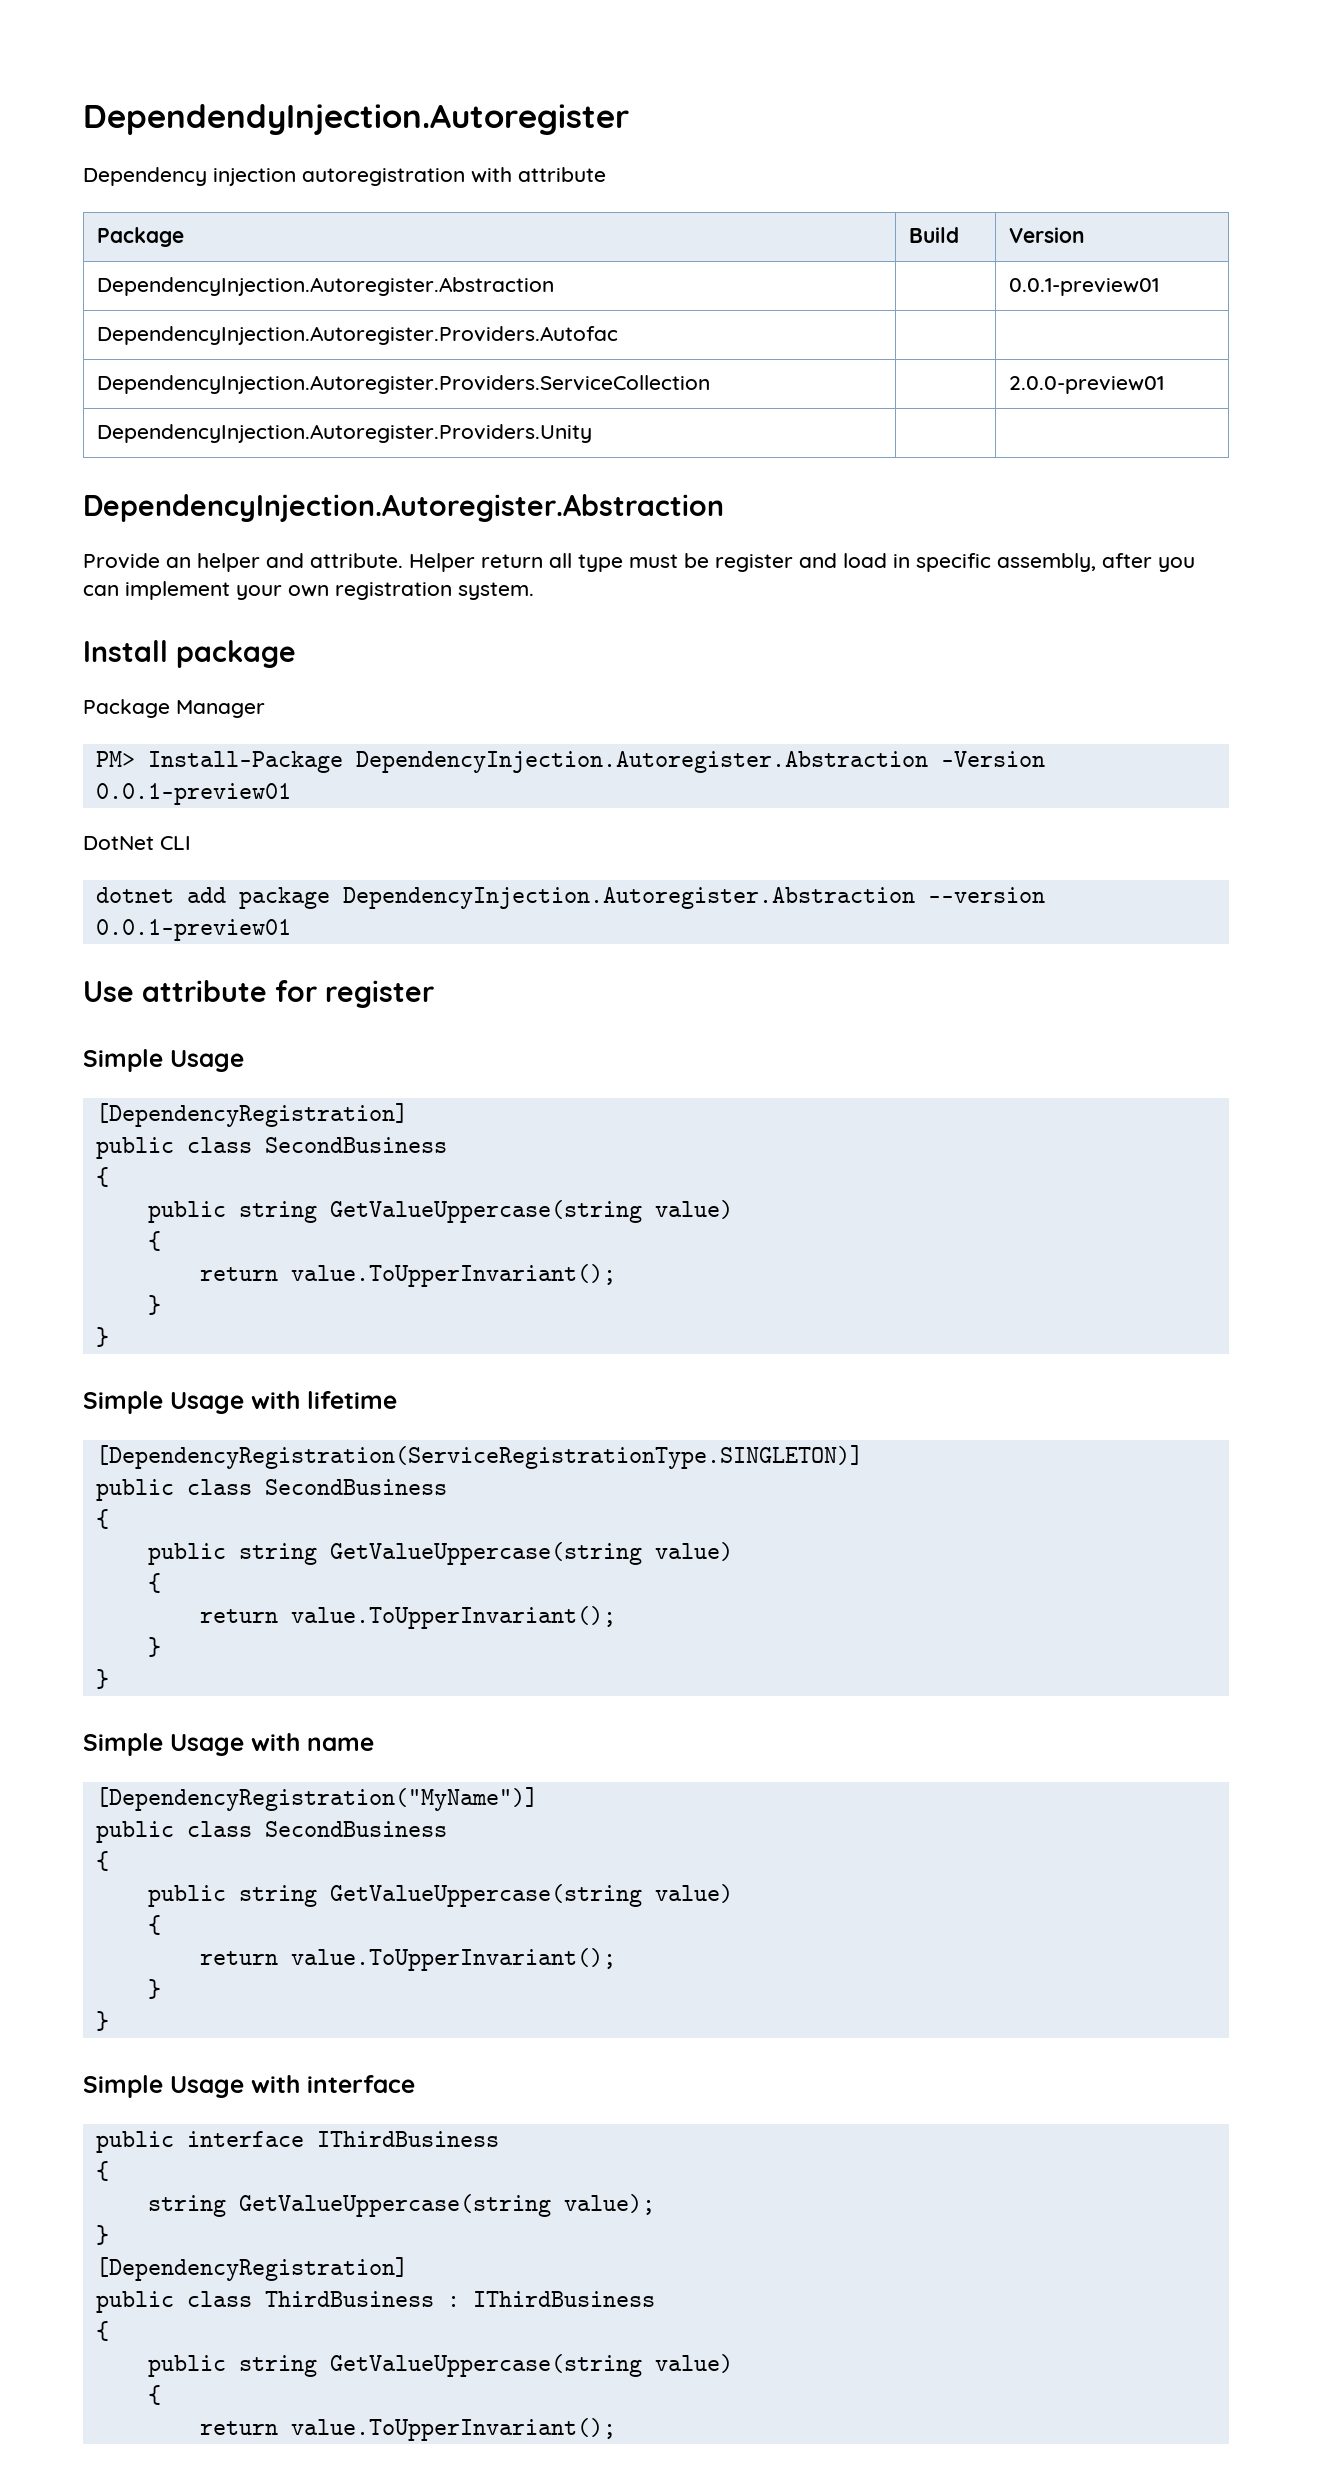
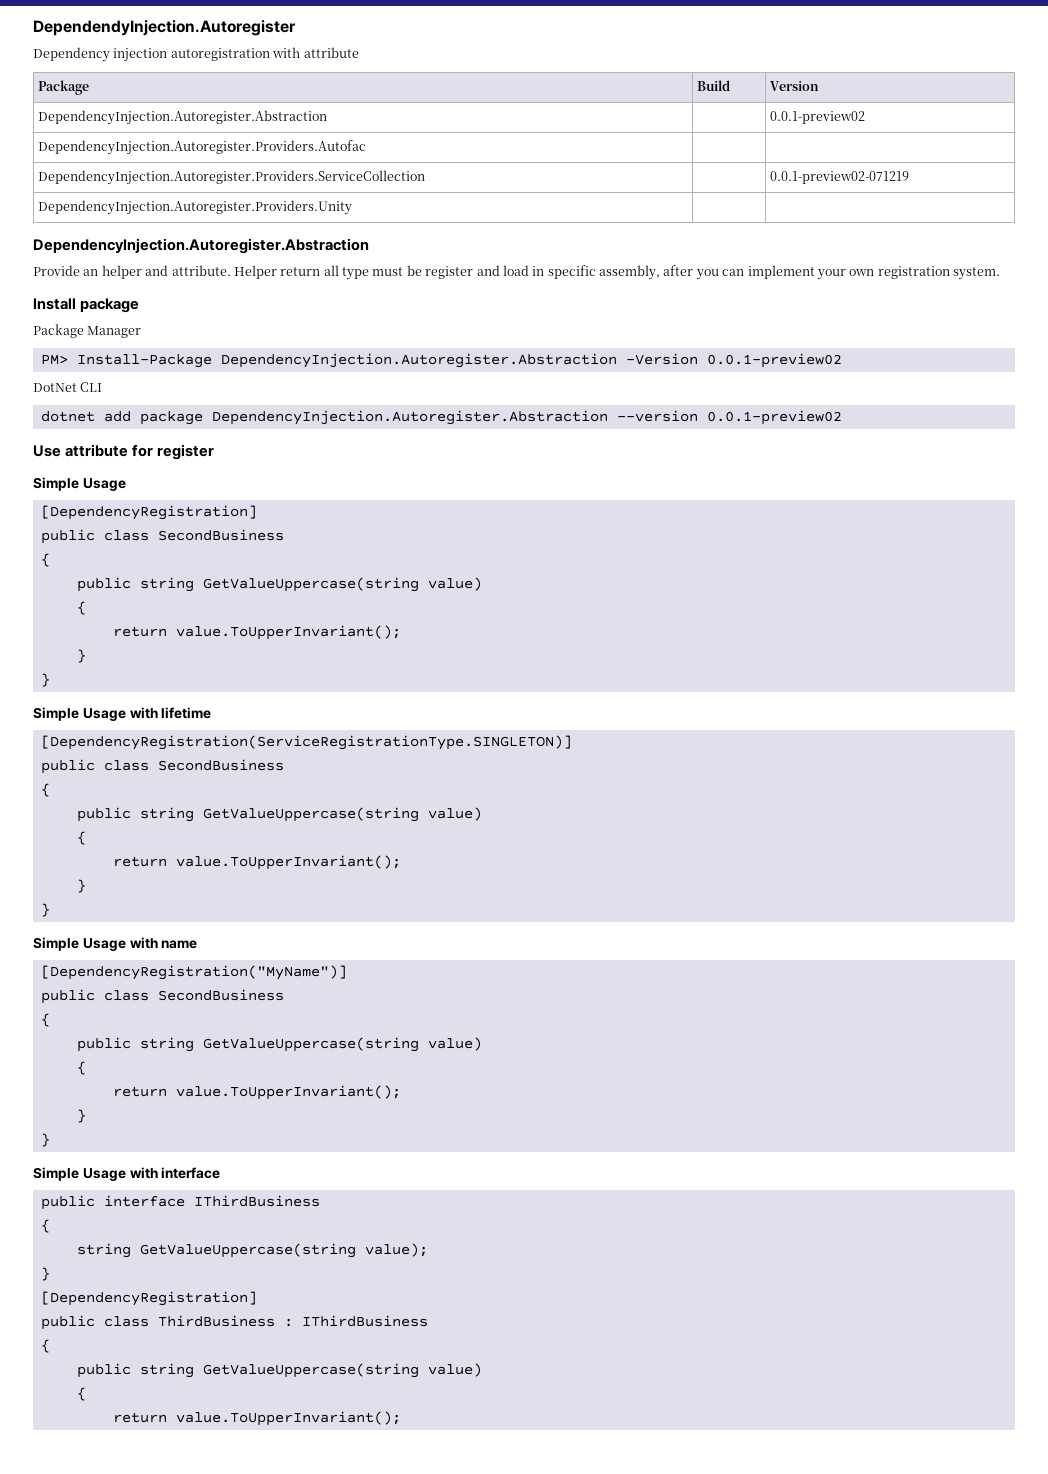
- DependencyInjection.Autoregister.Abstraction | | 0.0.1-preview01
+ DependencyInjection.Autoregister.Abstraction | | 0.0.1-preview02
- DependencyInjection.Autoregister.Providers.ServiceCollection | | 2.0.0-preview01
+ DependencyInjection.Autoregister.Providers.ServiceCollection | | 0.0.1-preview02-071219
- PM> Install-Package DependencyInjection.Autoregister.Abstraction -Version 0.0.1-preview01
+ PM> Install-Package DependencyInjection.Autoregister.Abstraction -Version 0.0.1-preview02
- dotnet add package DependencyInjection.Autoregister.Abstraction --version 0.0.1-preview01
+ dotnet add package DependencyInjection.Autoregister.Abstraction --version 0.0.1-preview02

